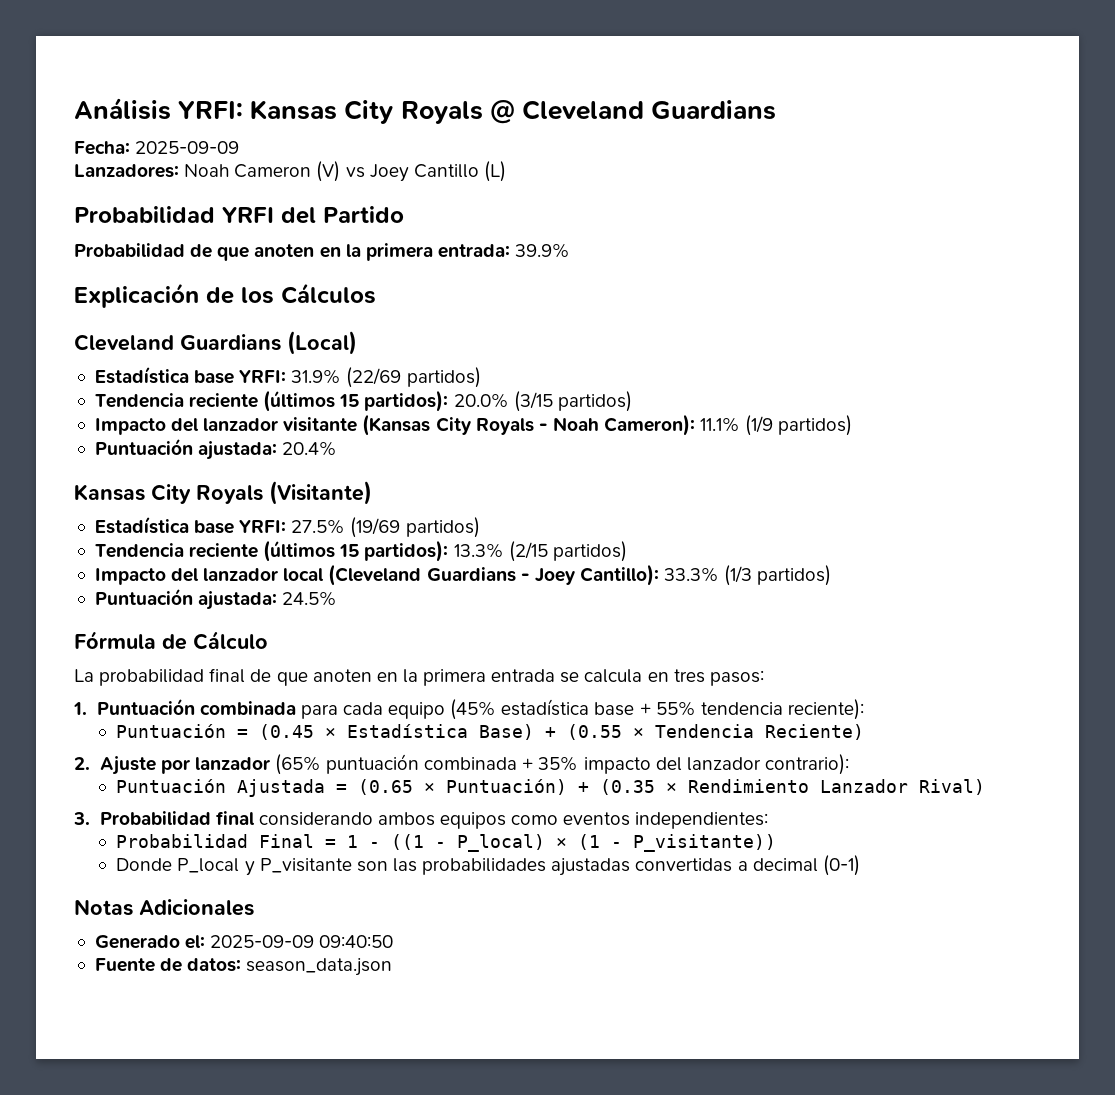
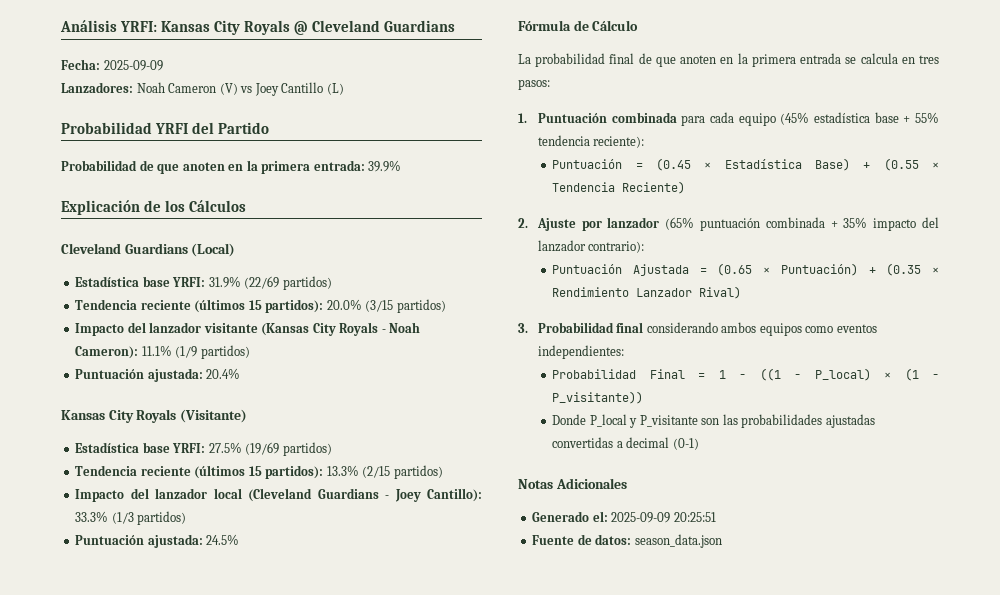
- Generado el: 2025-09-09 09:40:50
+ Generado el: 2025-09-09 20:25:51

